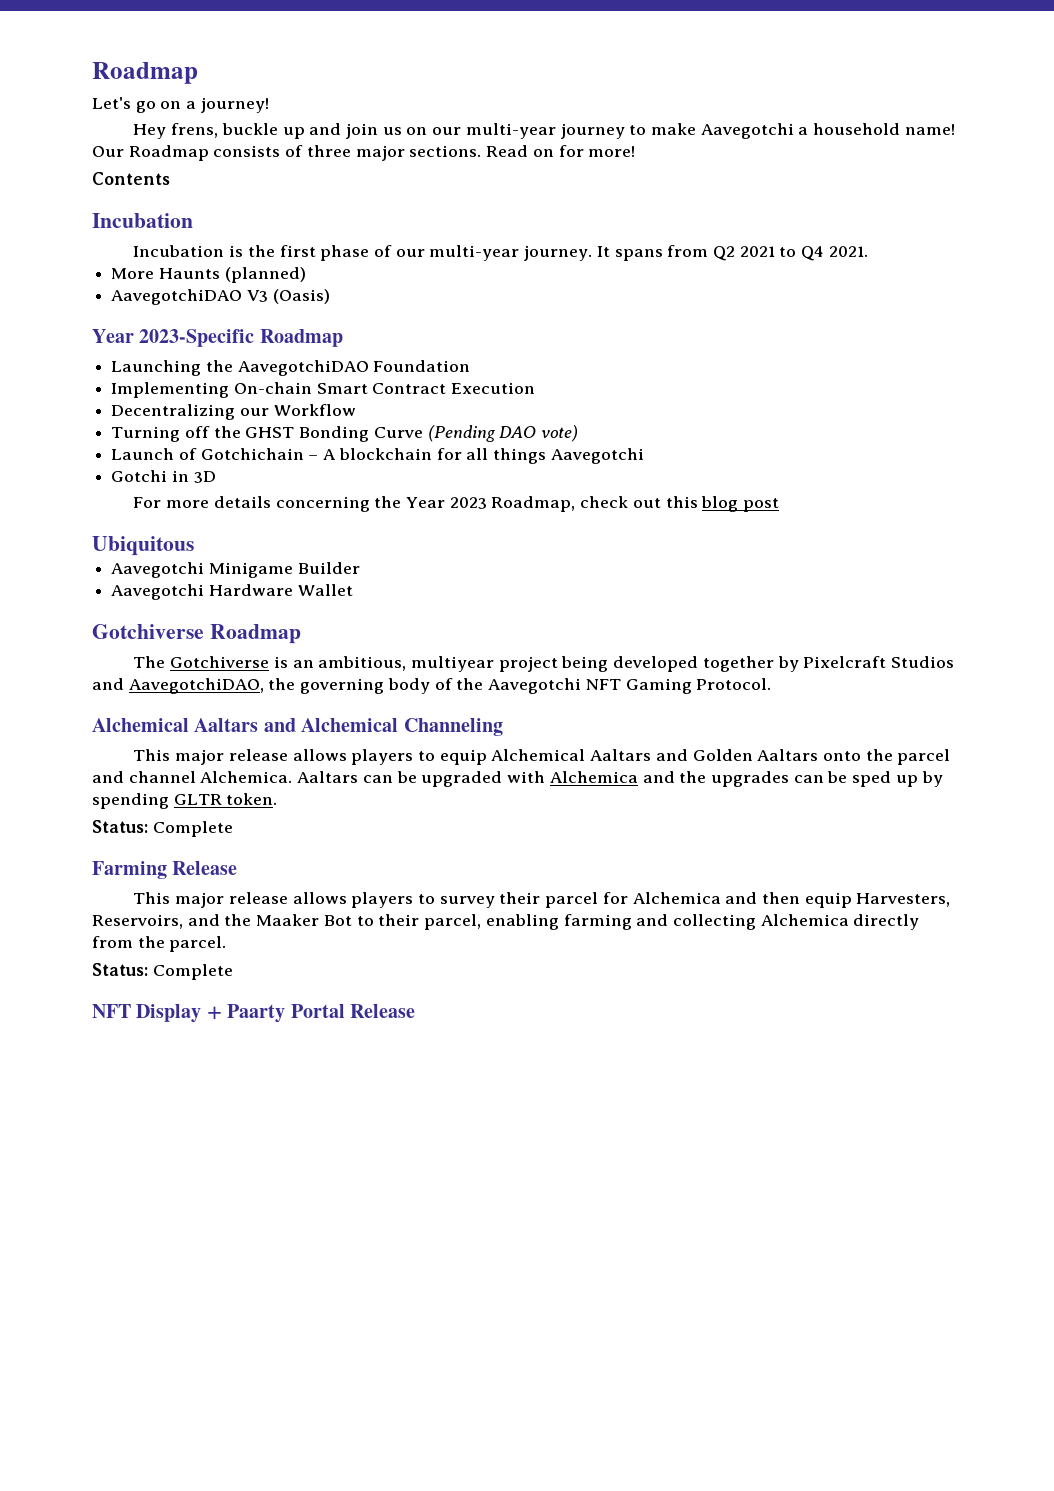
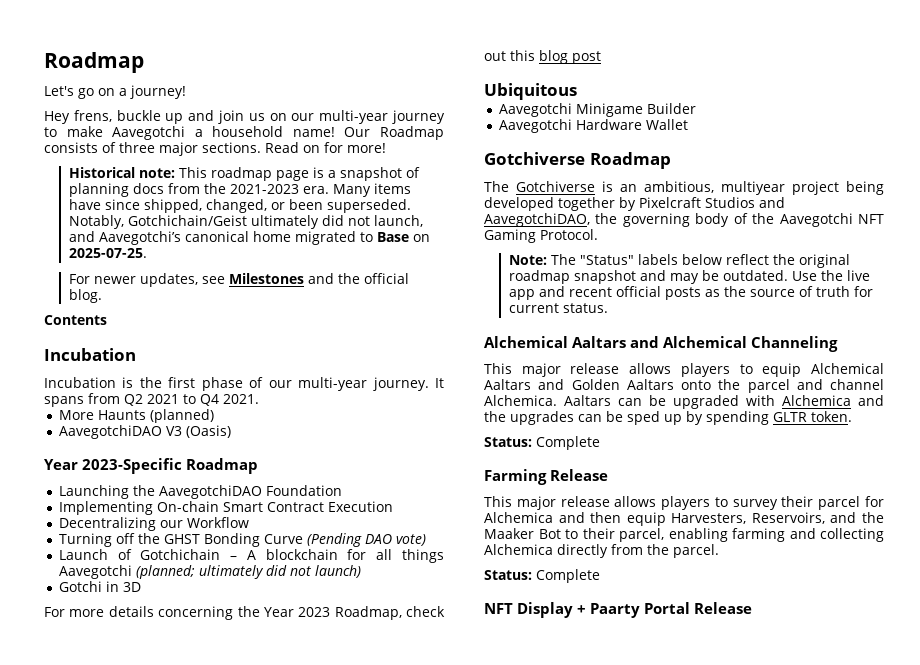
+ Historical note: This roadmap page is a snapshot of planning docs from the 2021-2023 era. Many items have since shipped, changed, or been superseded. Notably, Gotchichain/Geist ultimately did not launch, and Aavegotchi’s canonical home migrated to Base on 2025-07-25.
+ For newer updates, see Milestones and the official blog.
- Launch of Gotchichain – A blockchain for all things Aavegotchi
+ Launch of Gotchichain – A blockchain for all things Aavegotchi (planned; ultimately did not launch)
+ Note: The "Status" labels below reflect the original roadmap snapshot and may be outdated. Use the live app and recent official posts as the source of truth for current status.

